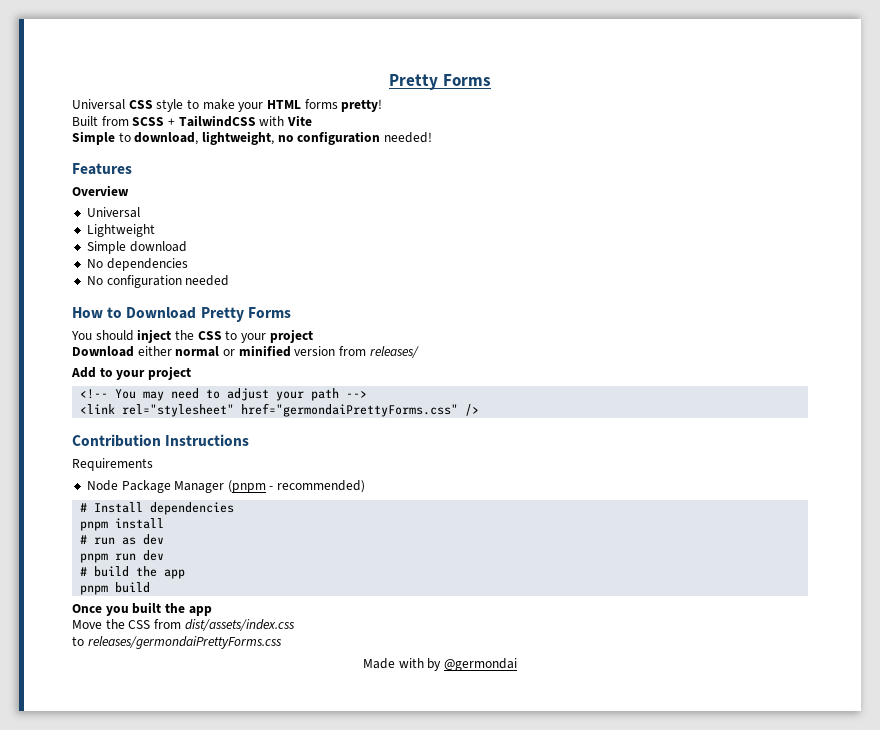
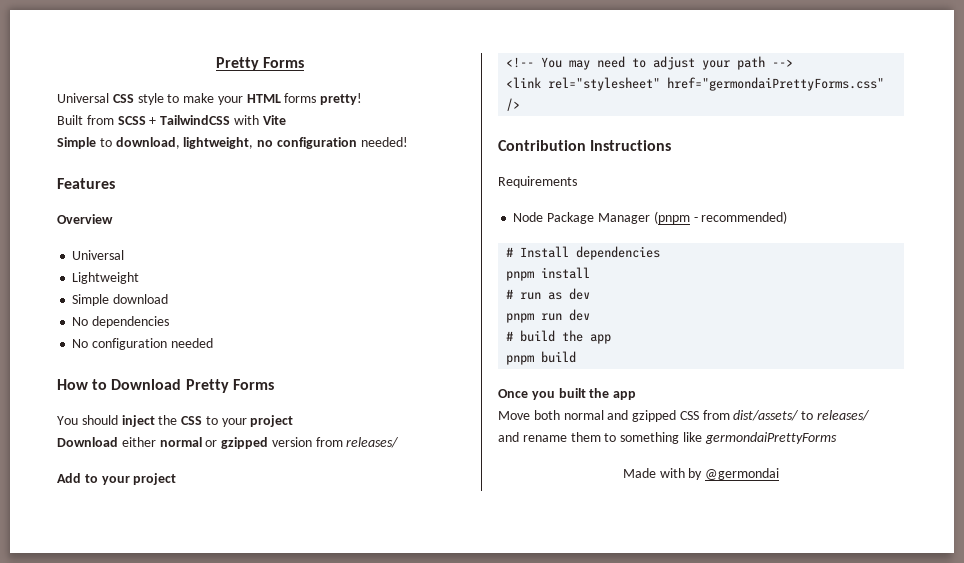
- Download either normal or minified version from releases/
+ Download either normal or gzipped version from releases/
- Move the CSS from dist/assets/index.css
- to releases/germondaiPrettyForms.css
+ Move both normal and gzipped CSS from dist/assets/ to releases/
+ and rename them to something like germondaiPrettyForms

